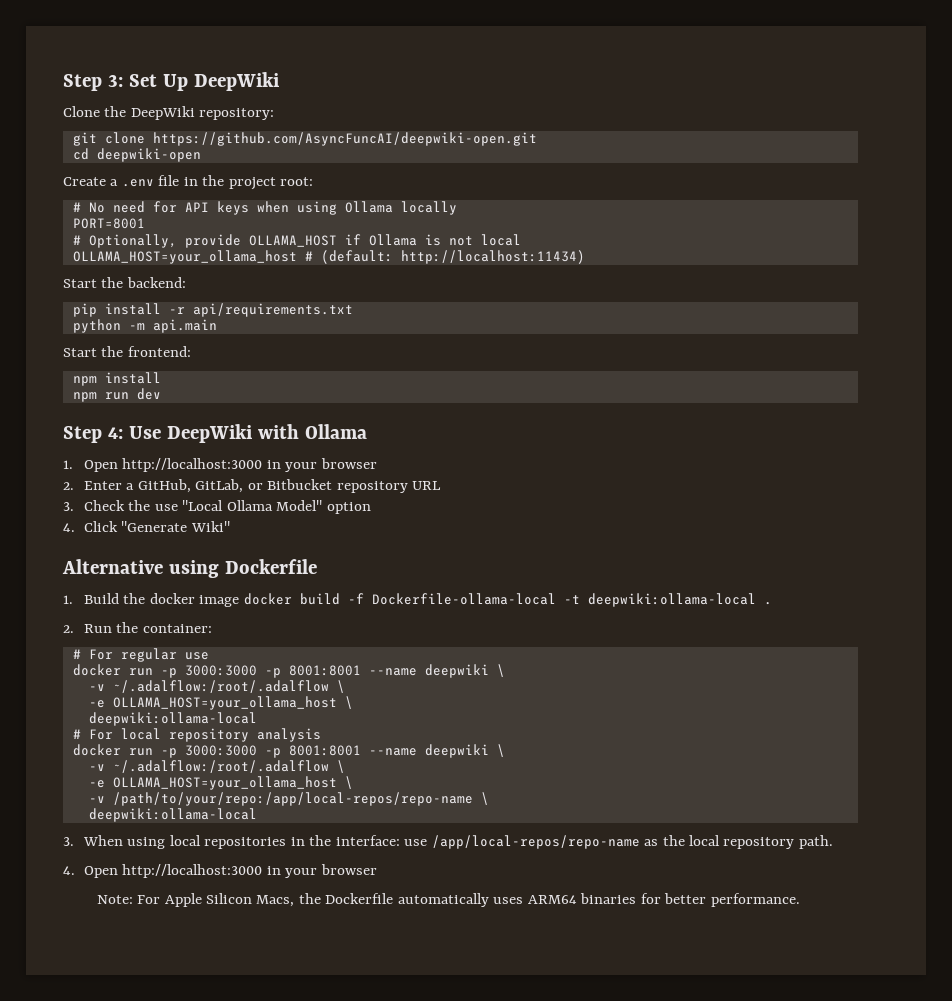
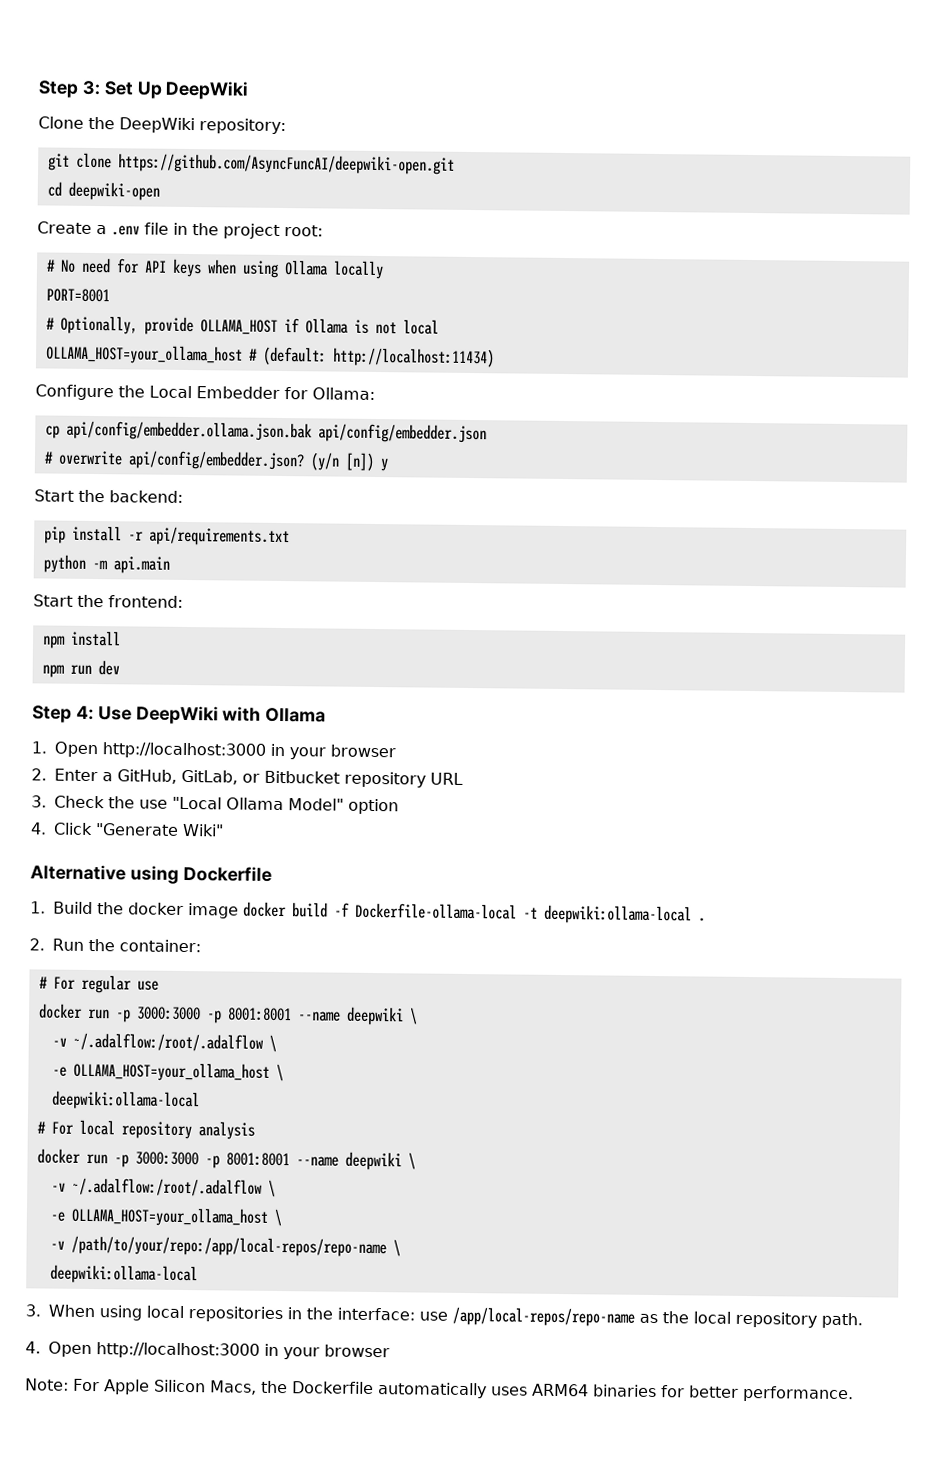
+ Configure the Local Embedder for Ollama:
+ cp api/config/embedder.ollama.json.bak api/config/embedder.json
+ # overwrite api/config/embedder.json? (y/n [n]) y

